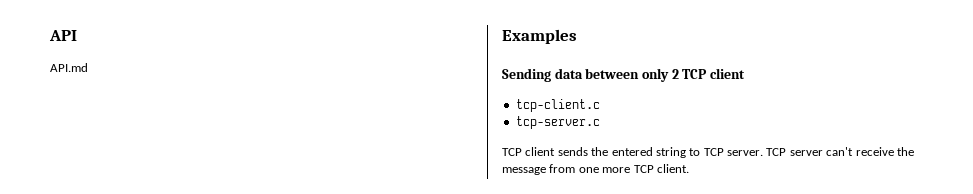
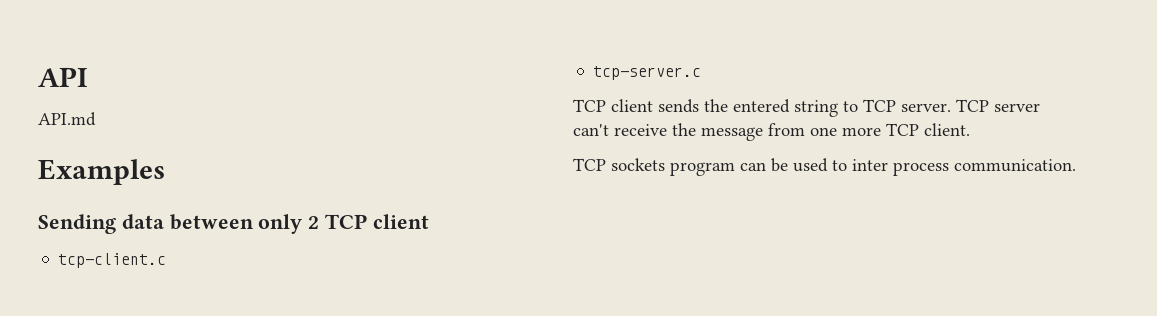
+ TCP sockets program can be used to inter process communication.

